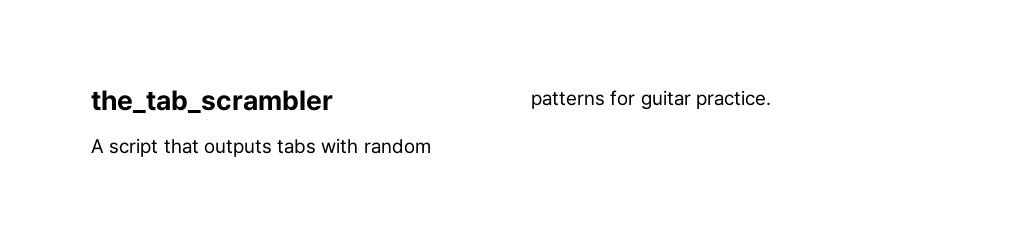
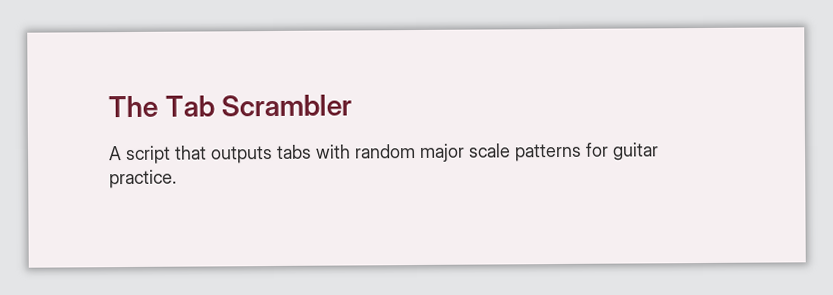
- the_tab_scrambler
+ The Tab Scrambler
- A script that outputs tabs with random patterns for guitar practice.
+ A script that outputs tabs with random major scale patterns for guitar practice.

